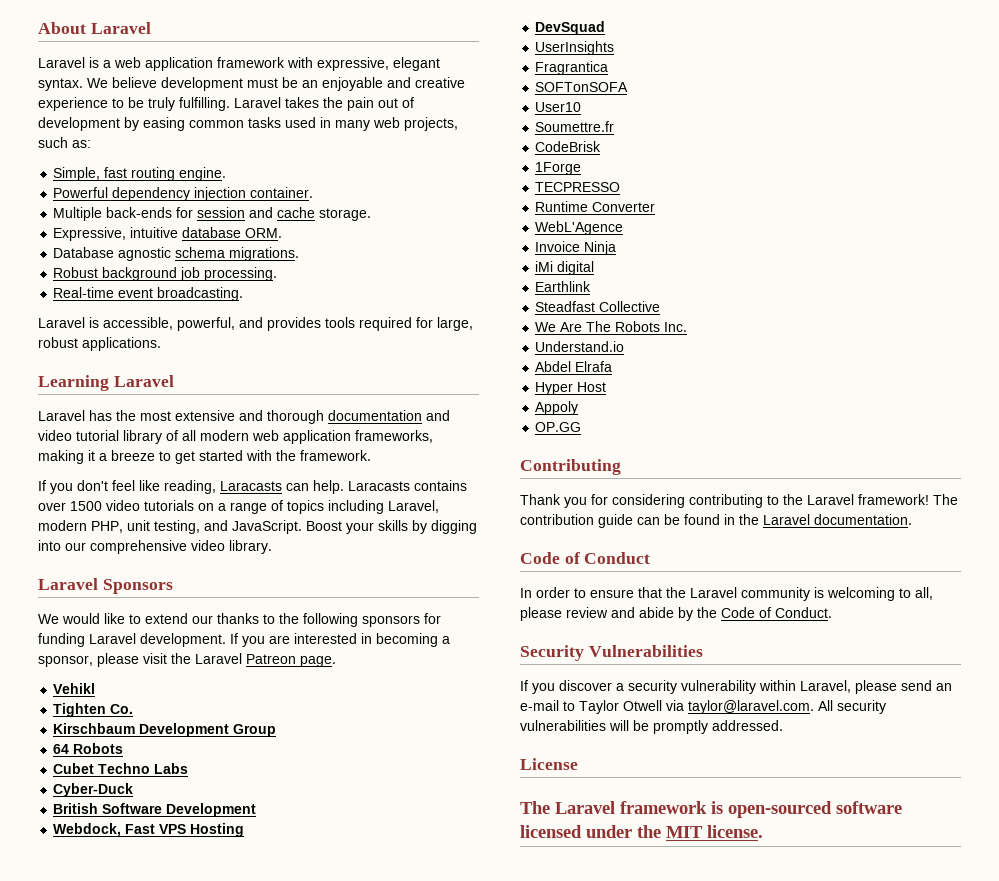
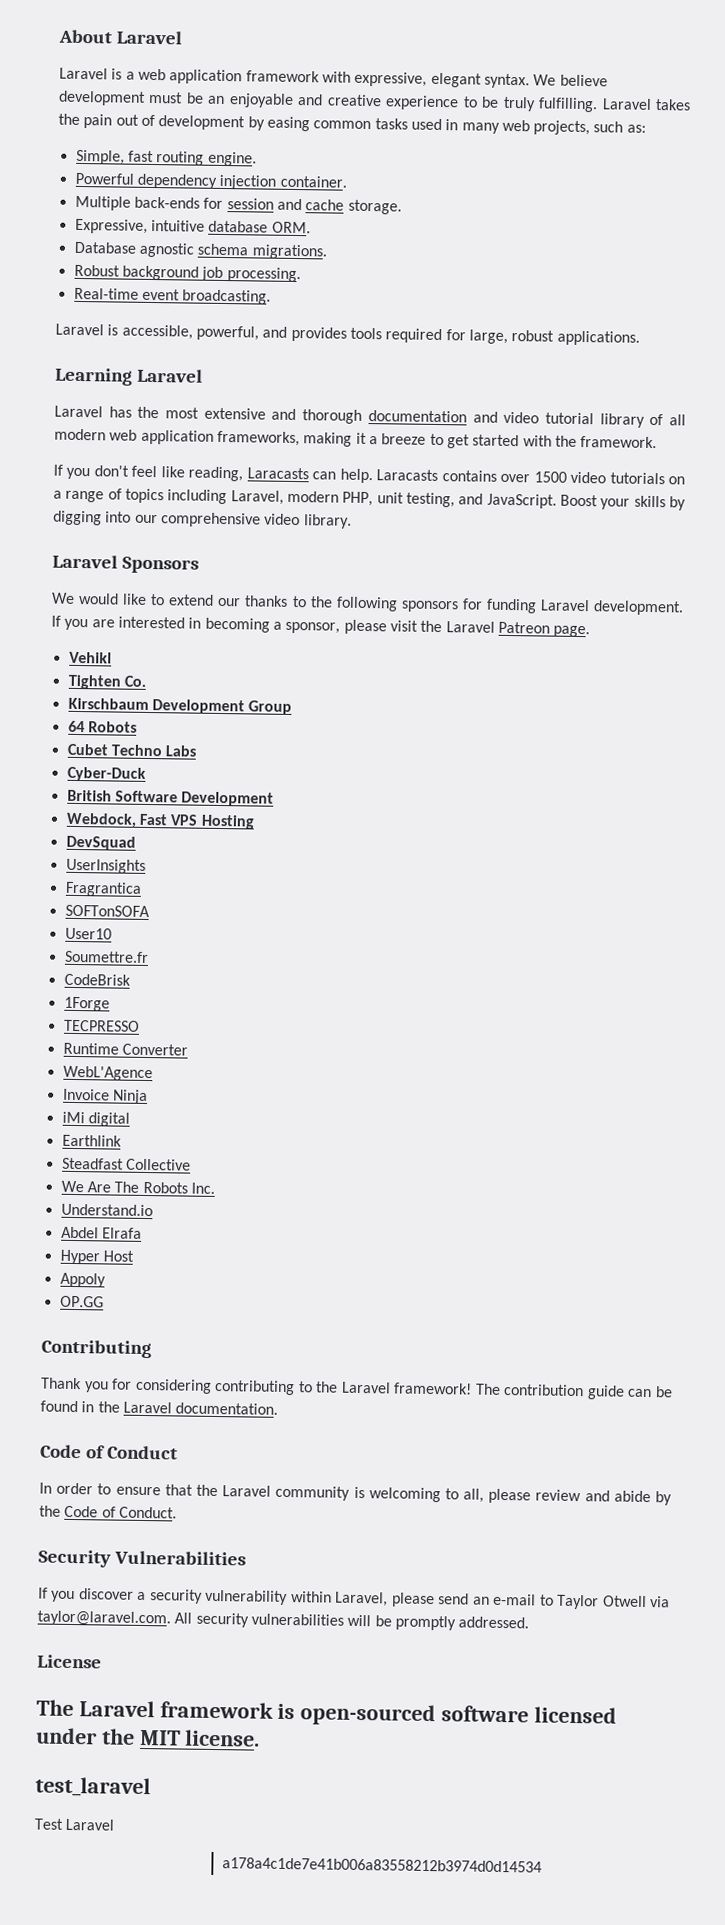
+ test_laravel
+ Test Laravel
+ a178a4c1de7e41b006a83558212b3974d0d14534

